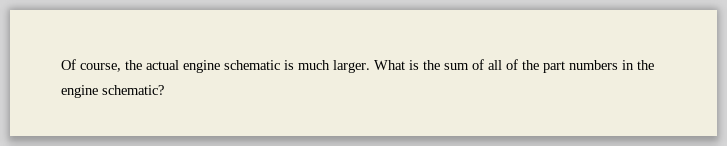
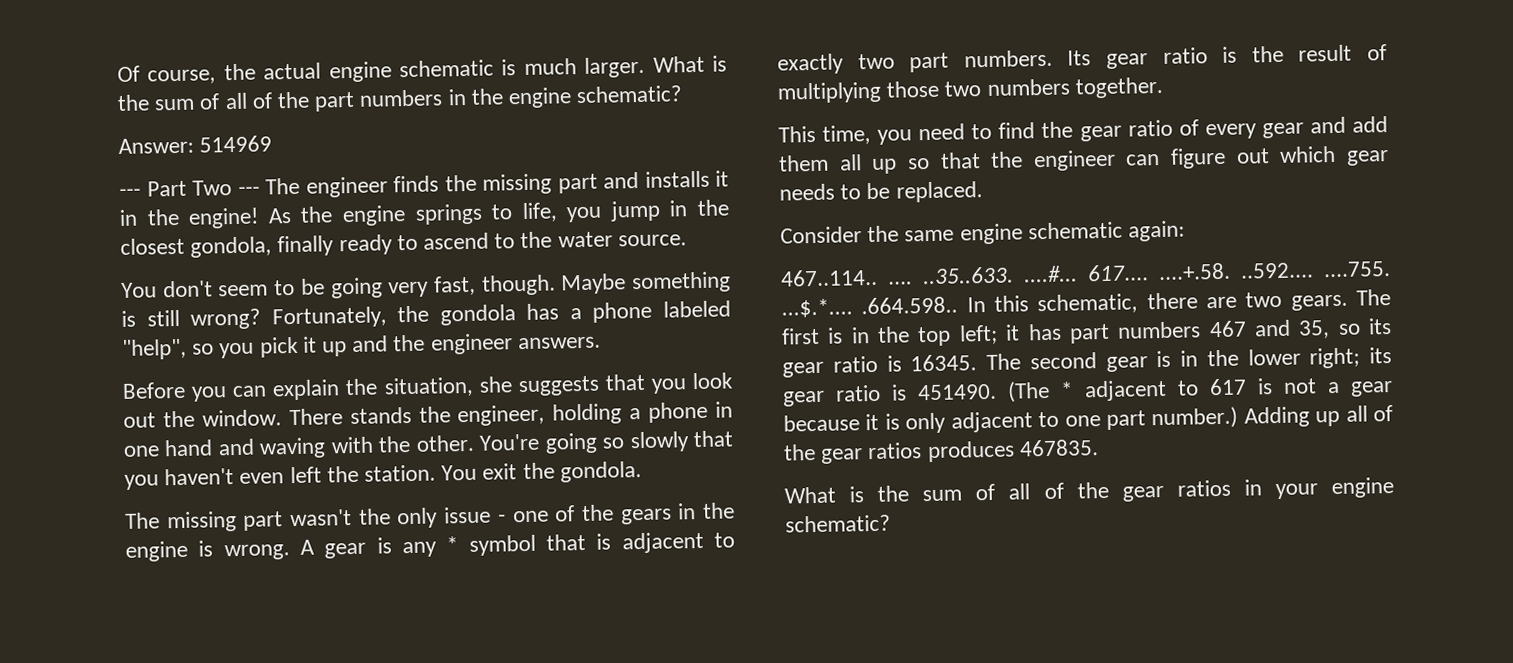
+ Answer: 514969
+ --- Part Two --- The engineer finds the missing part and installs it in the engine! As the engine springs to life, you jump in the closest gondola, finally ready to ascend to the water source.
+ You don't seem to be going very fast, though. Maybe something is still wrong? Fortunately, the gondola has a phone labeled "help", so you pick it up and the engineer answers.
+ Before you can explain the situation, she suggests that you look out the window. There stands the engineer, holding a phone in one hand and waving with the other. You're going so slowly that you haven't even left the station. You exit the gondola.
+ The missing part wasn't the only issue - one of the gears in the engine is wrong. A gear is any * symbol that is adjacent to exactly two part numbers. Its gear ratio is the result of multiplying those two numbers together.
+ This time, you need to find the gear ratio of every gear and add them all up so that the engineer can figure out which gear needs to be replaced.
+ Consider the same engine schematic again:
+ 467..114.. .... ..35..633. ....#... 617.... ....+.58. ..592.... ....755. ...$.*.... .664.598.. In this schematic, there are two gears. The first is in the top left; it has part numbers 467 and 35, so its gear ratio is 16345. The second gear is in the lower right; its gear ratio is 451490. (The * adjacent to 617 is not a gear because it is only adjacent to one part number.) Adding up all of the gear ratios produces 467835.
+ What is the sum of all of the gear ratios in your engine schematic?

